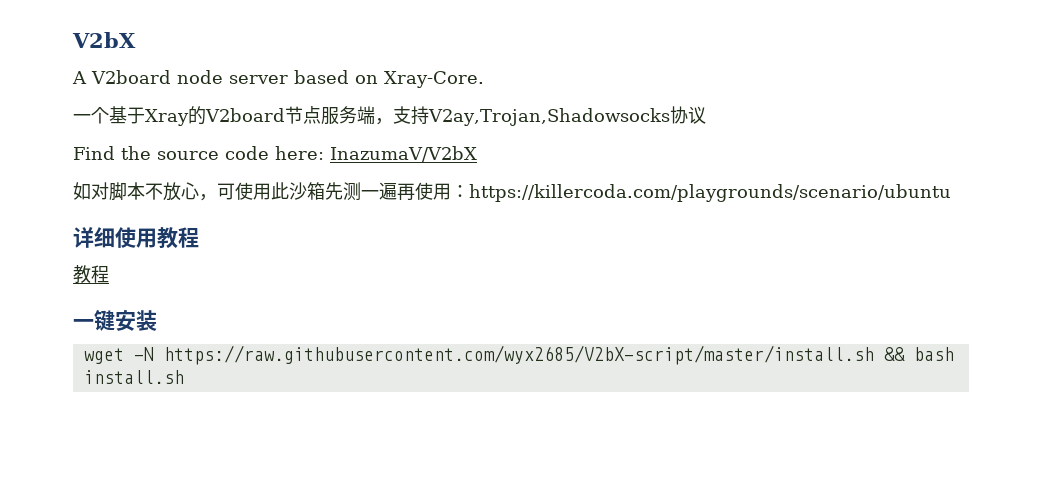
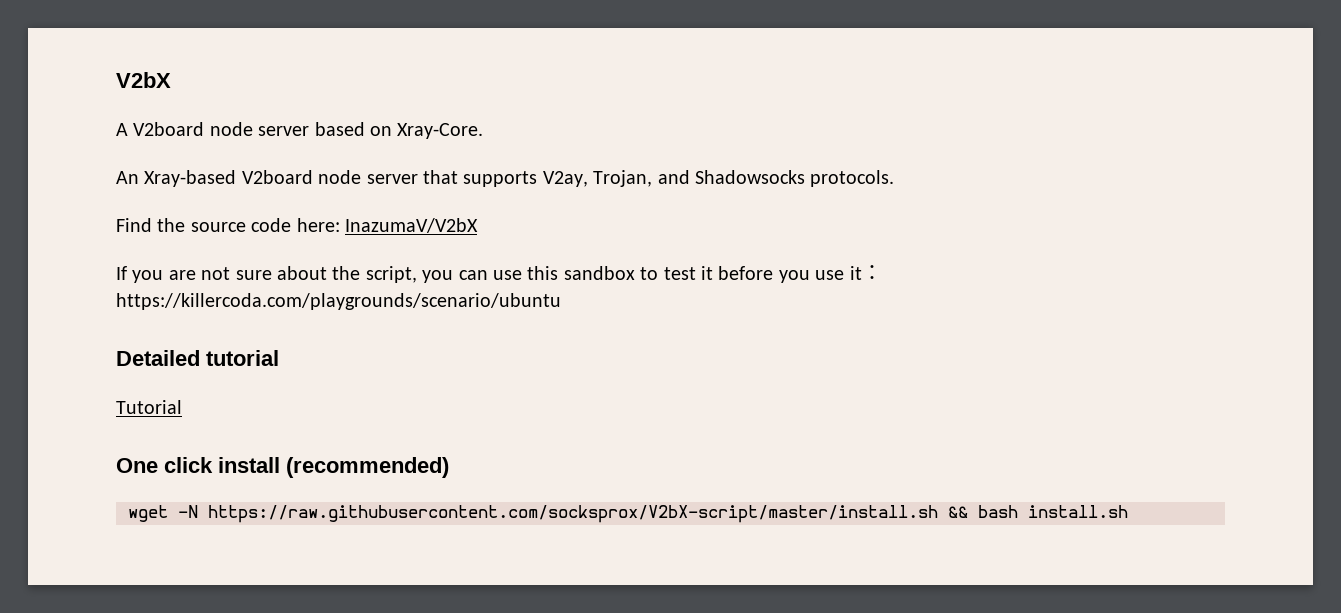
- 一个基于Xray的V2board节点服务端，支持V2ay,Trojan,Shadowsocks协议
+ An Xray-based V2board node server that supports V2ay, Trojan, and Shadowsocks protocols.
- 如对脚本不放心，可使用此沙箱先测一遍再使用：https://killercoda.com/playgrounds/scenario/ubuntu
- 详细使用教程
- 教程
- 一键安装
+ If you are not sure about the script, you can use this sandbox to test it before you use it：https://killercoda.com/playgrounds/scenario/ubuntu
+ Detailed tutorial
+ Tutorial
+ One click install (recommended)
- wget -N https://raw.githubusercontent.com/wyx2685/V2bX-script/master/install.sh && bash install.sh
+ wget -N https://raw.githubusercontent.com/socksprox/V2bX-script/master/install.sh && bash install.sh

